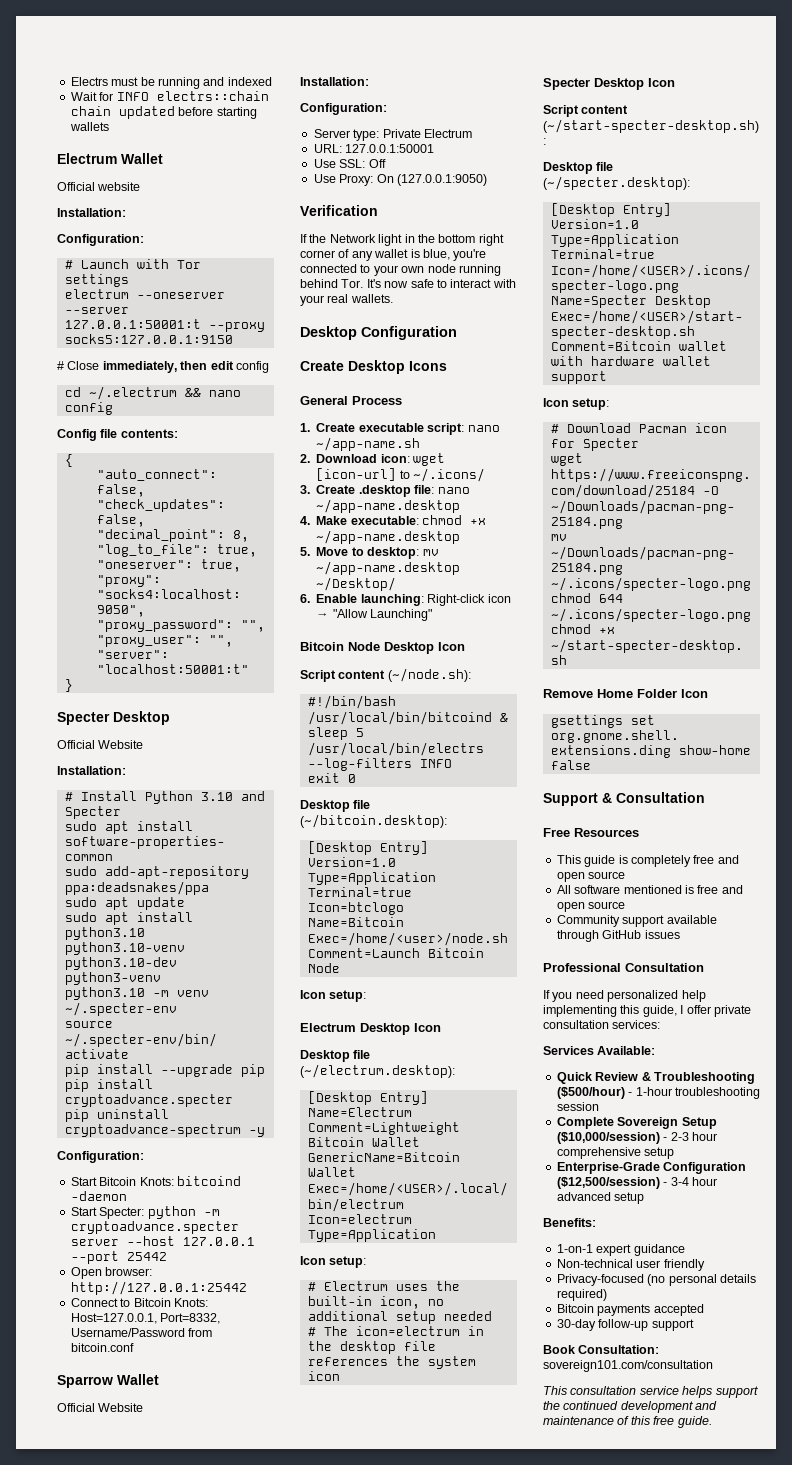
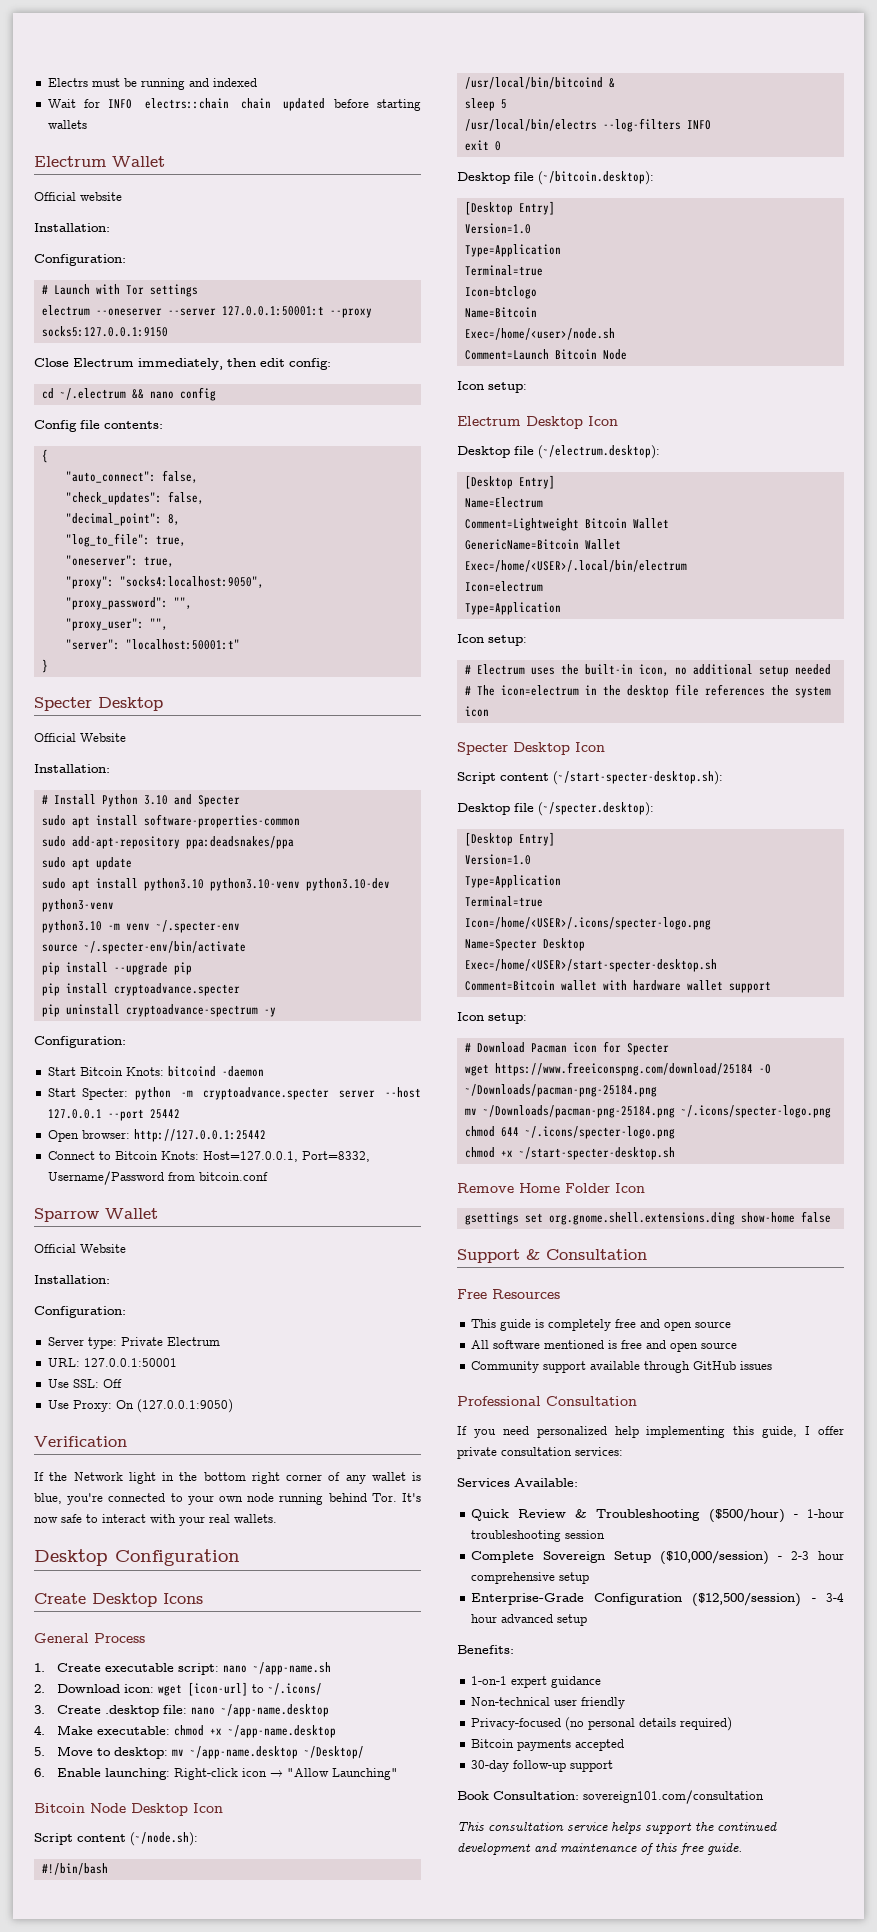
- # Close immediately, then edit config
+ Close Electrum immediately, then edit config:

